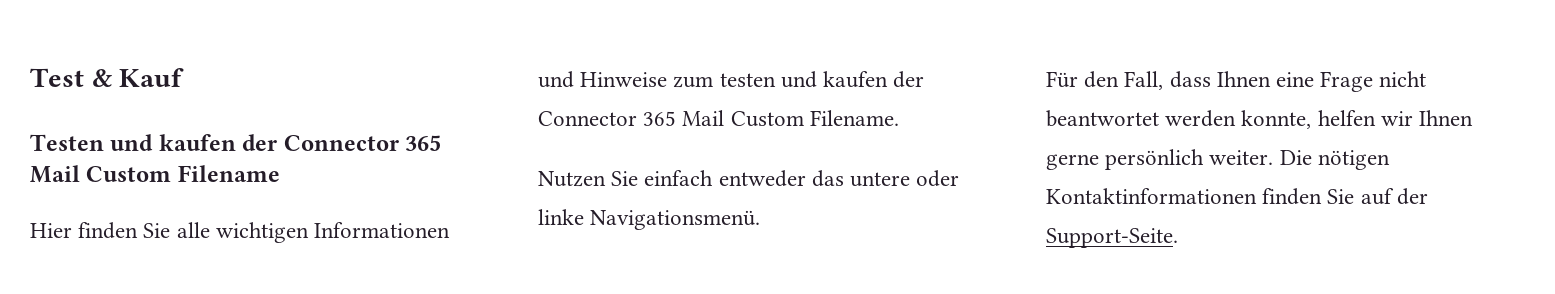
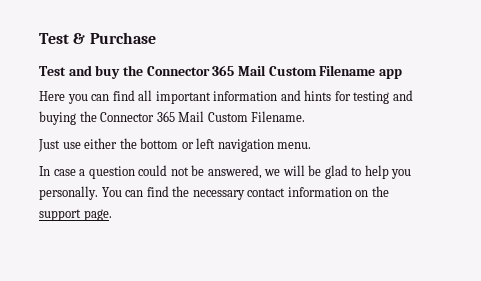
- Test & Kauf
- Testen und kaufen der Connector 365 Mail Custom Filename
- Hier finden Sie alle wichtigen Informationen und Hinweise zum testen und kaufen der Connector 365 Mail Custom Filename.
+ Test & Purchase
+ Test and buy the Connector 365 Mail Custom Filename app
+ Here you can find all important information and hints for testing and buying the Connector 365 Mail Custom Filename.
- Nutzen Sie einfach entweder das untere oder linke Navigationsmenü.
- Für den Fall, dass Ihnen eine Frage nicht beantwortet werden konnte, helfen wir Ihnen gerne persönlich weiter. Die nötigen Kontaktinformationen finden Sie auf der Support-Seite.
+ Just use either the bottom or left navigation menu.
+ In case a question could not be answered, we will be glad to help you personally. You can find the necessary contact information on the support page.

